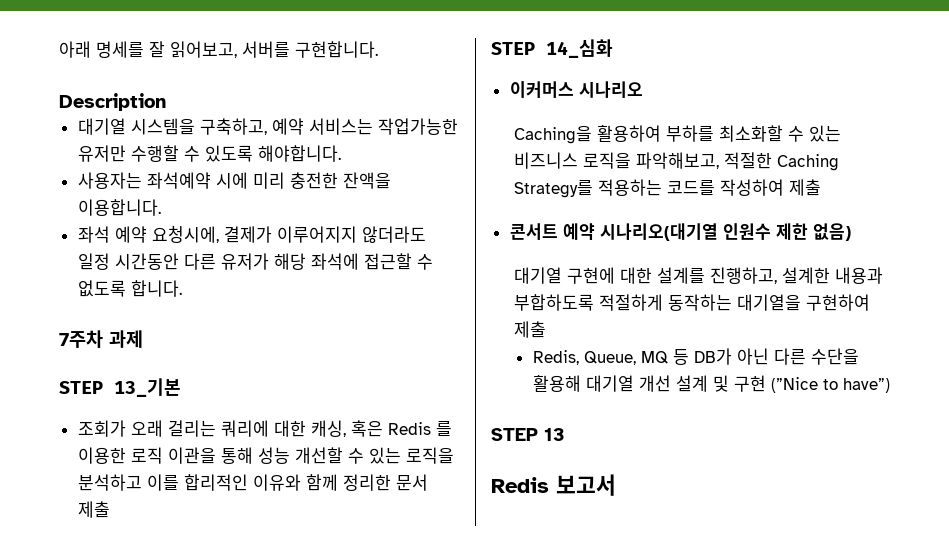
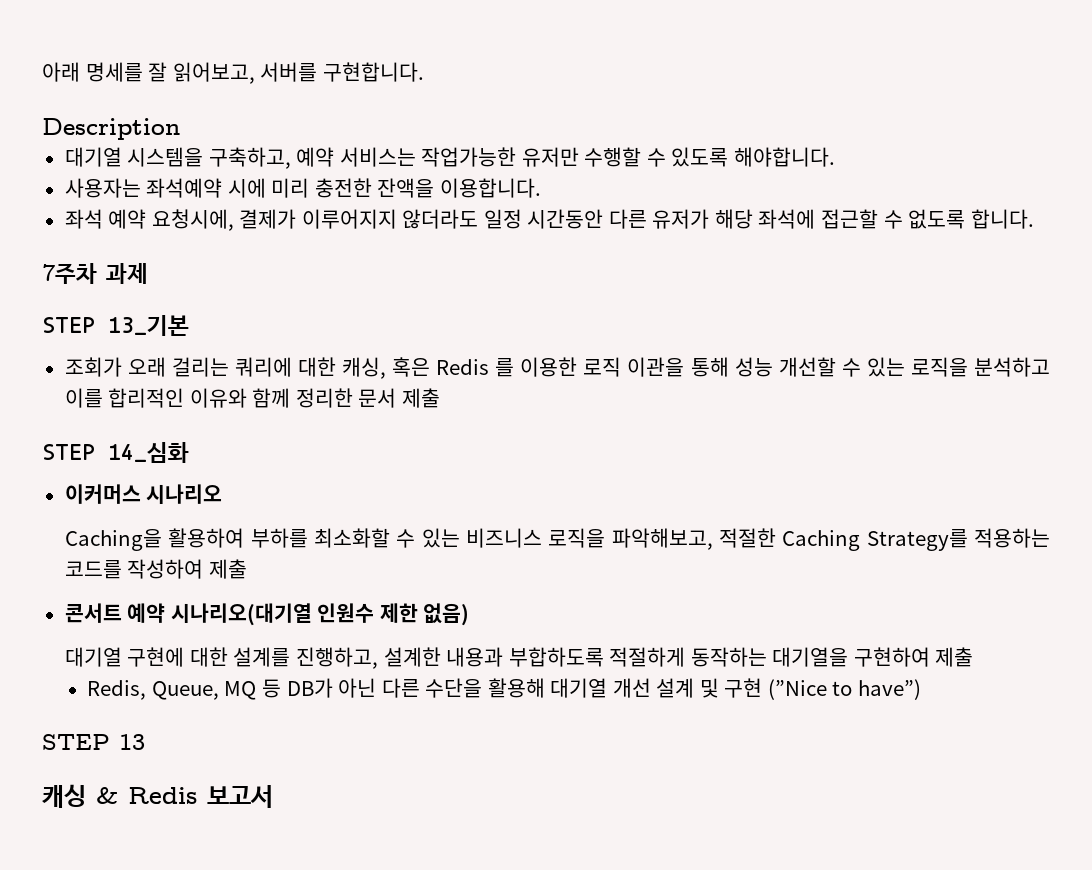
- Redis 보고서
+ 캐싱 & Redis 보고서

